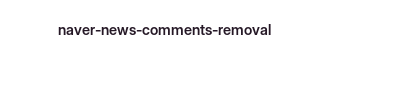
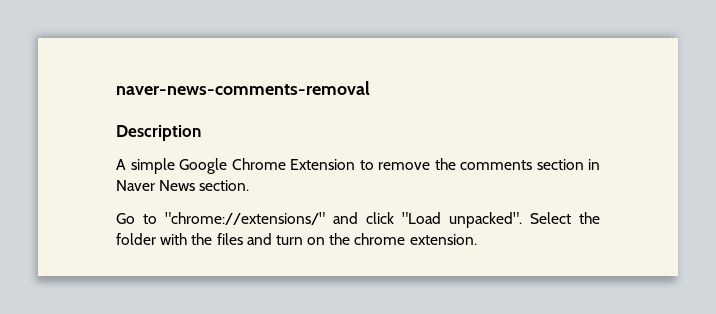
+ Description
+ A simple Google Chrome Extension to remove the comments section in Naver News section.
+ Go to "chrome://extensions/" and click "Load unpacked". Select the folder with the files and turn on the chrome extension.

